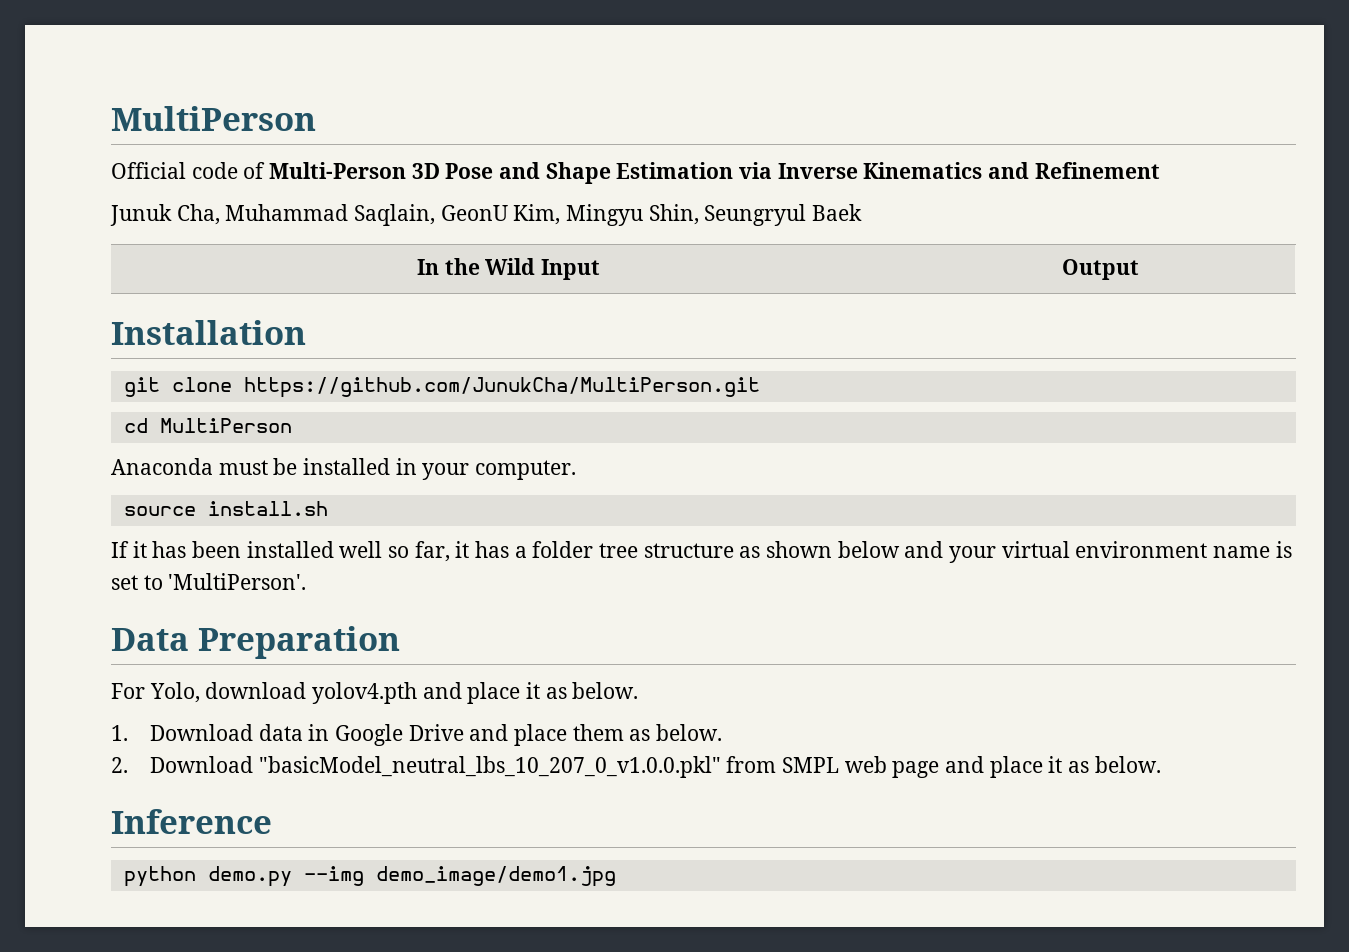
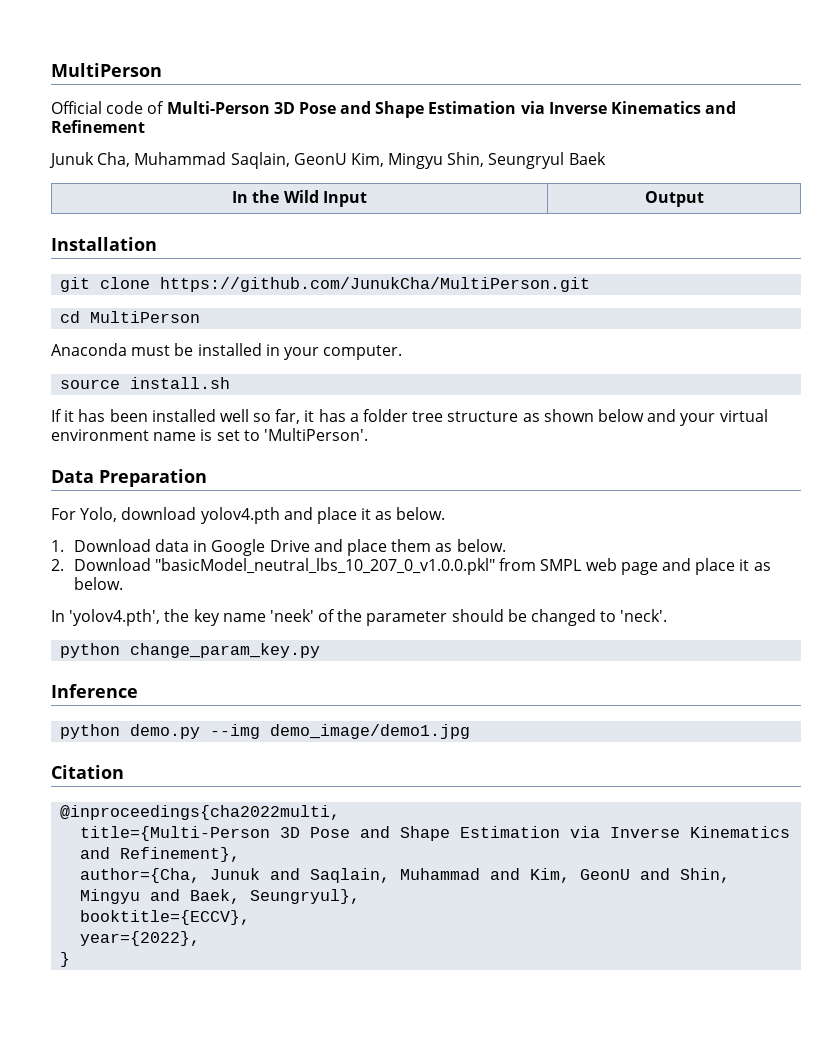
+ In 'yolov4.pth', the key name 'neek' of the parameter should be changed to 'neck'.
+ python change_param_key.py
+ Citation
+ @inproceedings{cha2022multi,
+ title={Multi-Person 3D Pose and Shape Estimation via Inverse Kinematics and Refinement},
+ author={Cha, Junuk and Saqlain, Muhammad and Kim, GeonU and Shin, Mingyu and Baek, Seungryul},
+ booktitle={ECCV},
+ year={2022},
+ }

